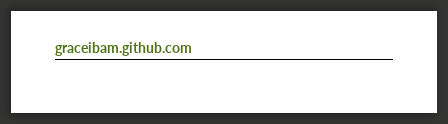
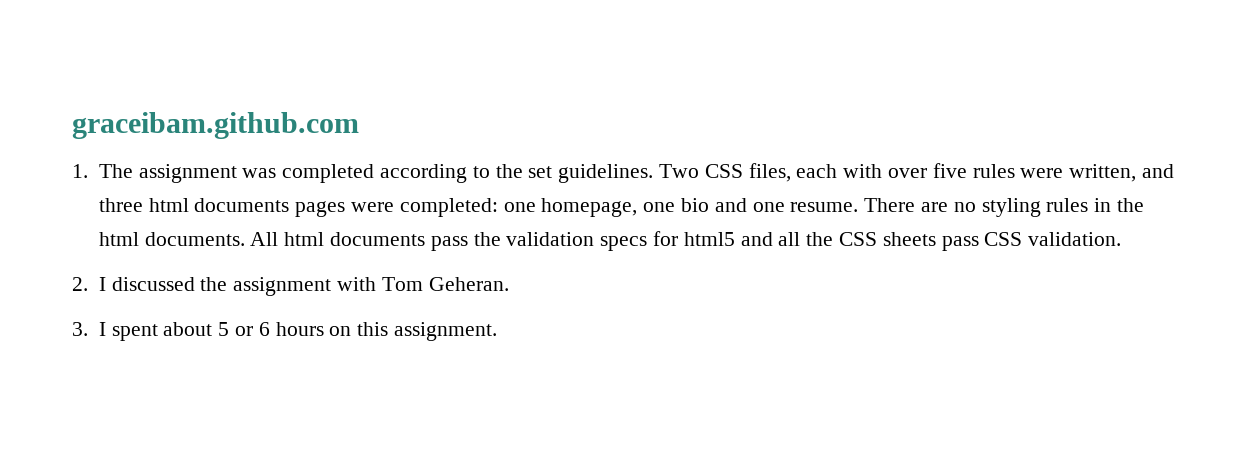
+ 1. The assignment was completed according to the set guidelines. Two CSS files, each with over five rules were written, and three html documents pages were completed: one homepage, one bio and one resume. There are no styling rules in the html documents. All html documents pass the validation specs for html5 and all the CSS sheets pass CSS validation.
+ 2. I discussed the assignment with Tom Geheran.
+ 3. I spent about 5 or 6 hours on this assignment.

